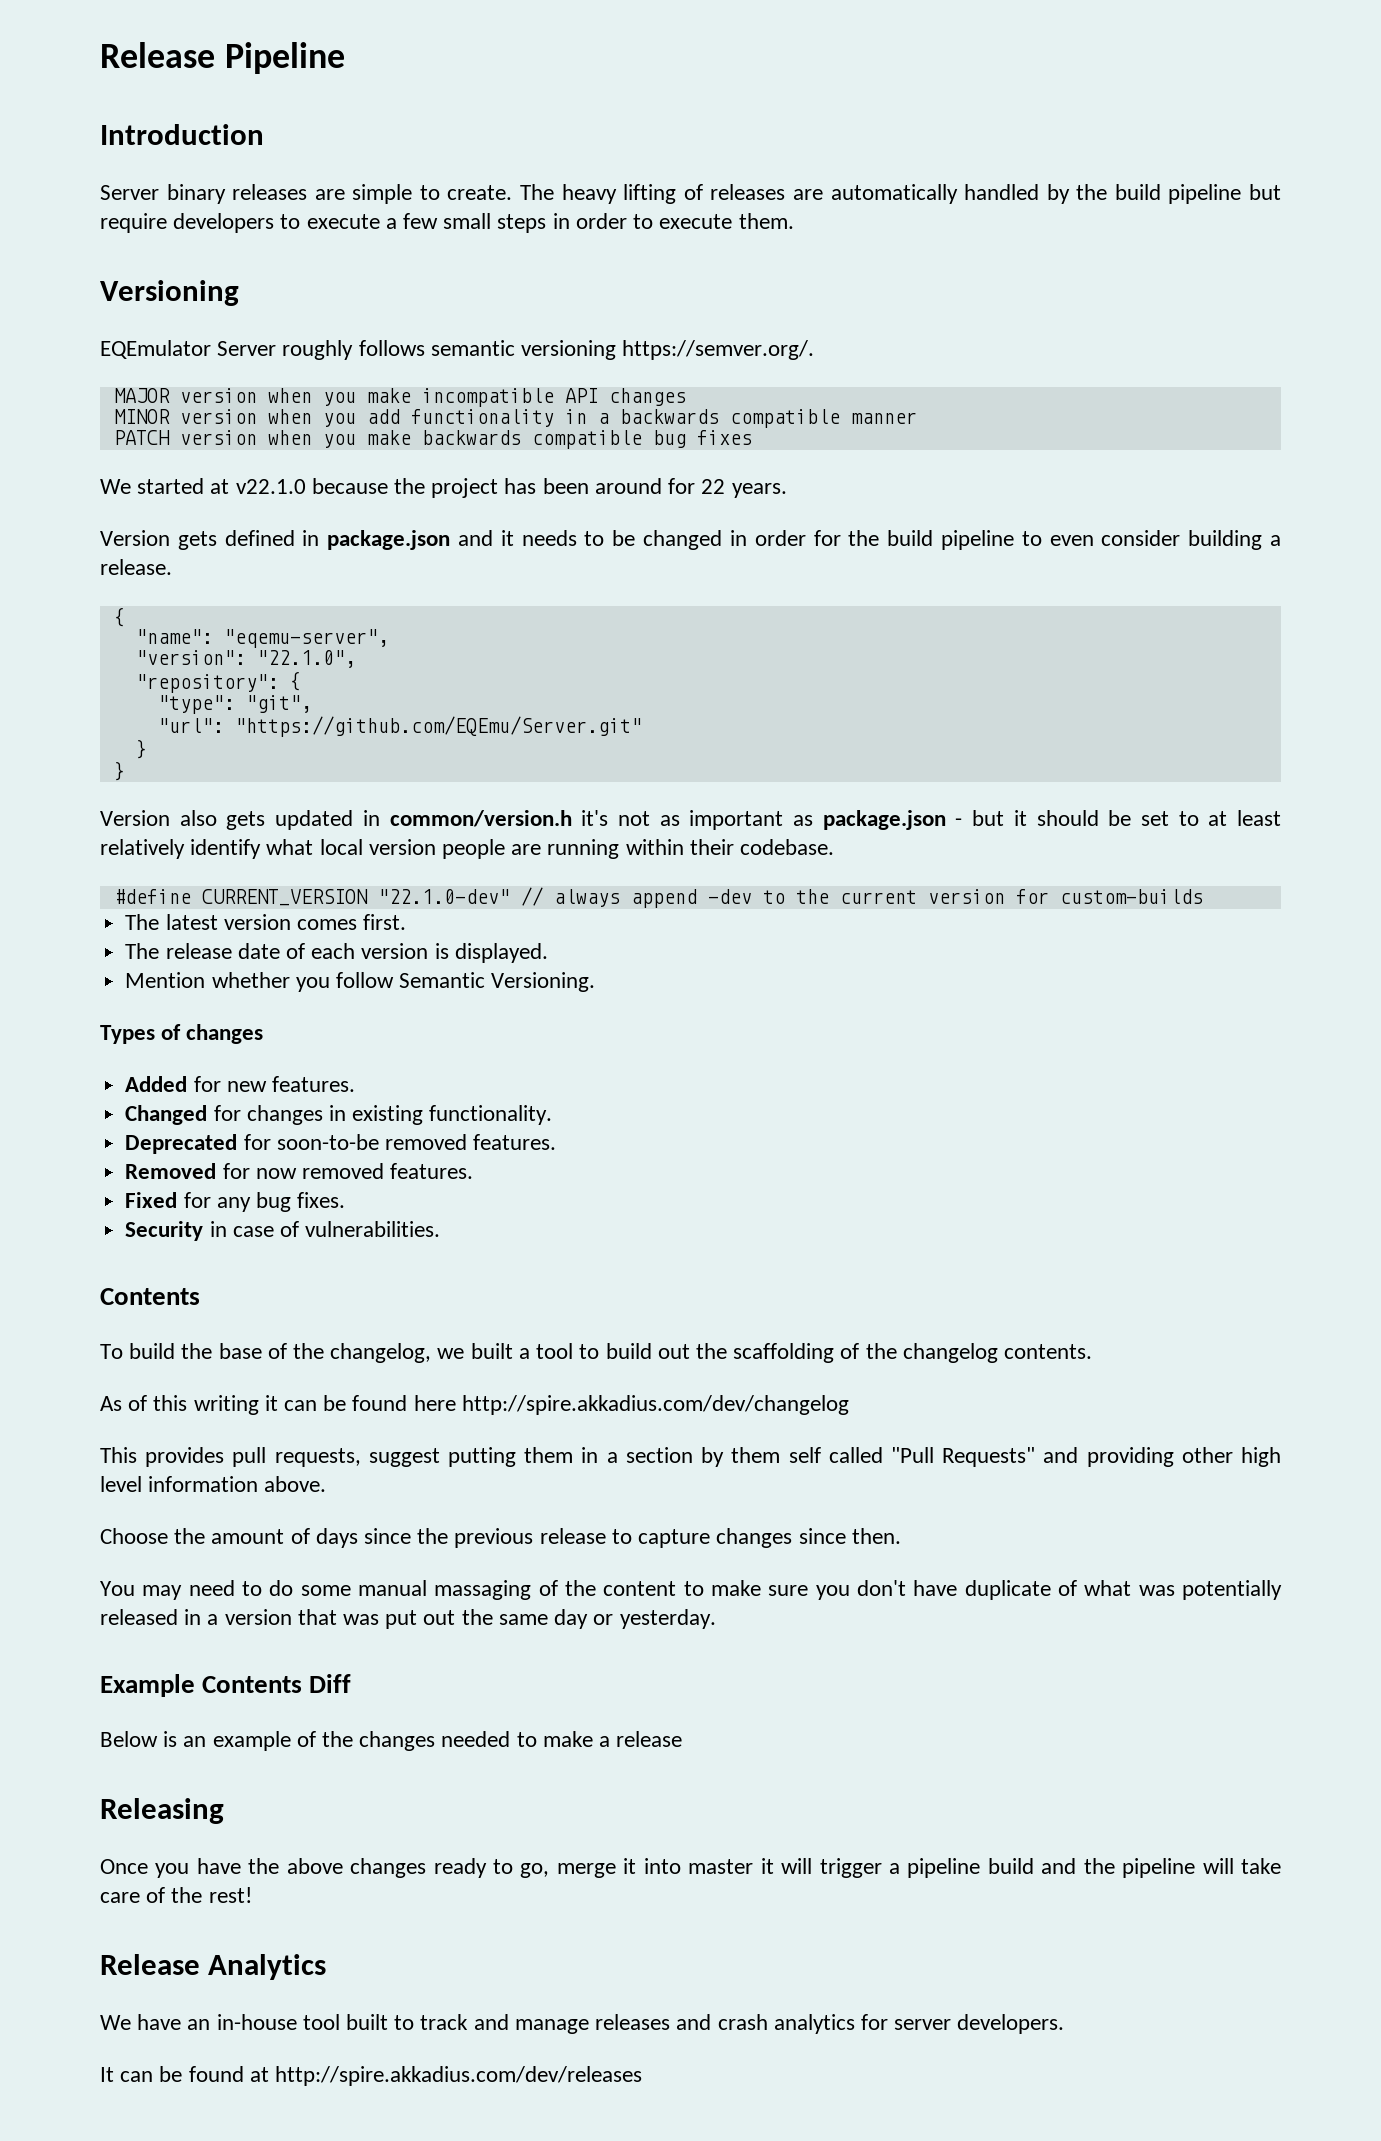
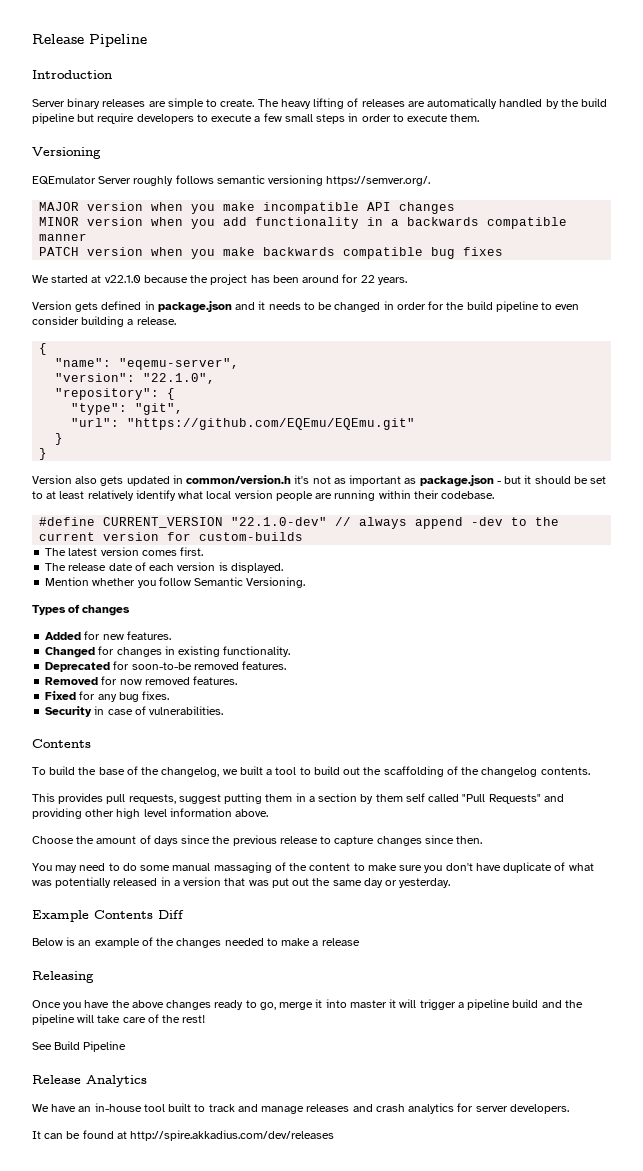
- "url": "https://github.com/EQEmu/Server.git"
+ "url": "https://github.com/EQEmu/EQEmu.git"
- As of this writing it can be found here http://spire.akkadius.com/dev/changelog
+ See Build Pipeline

